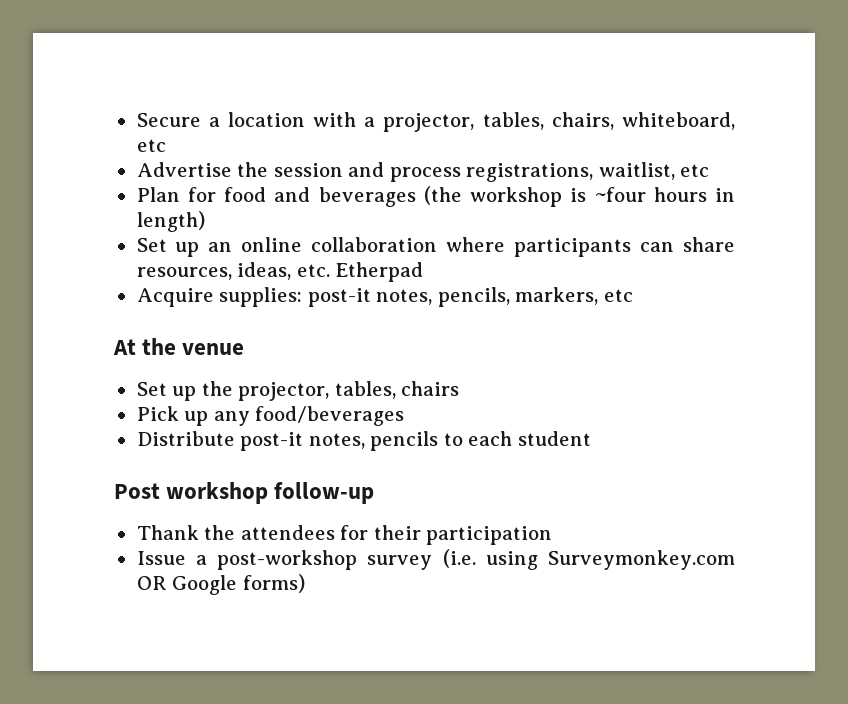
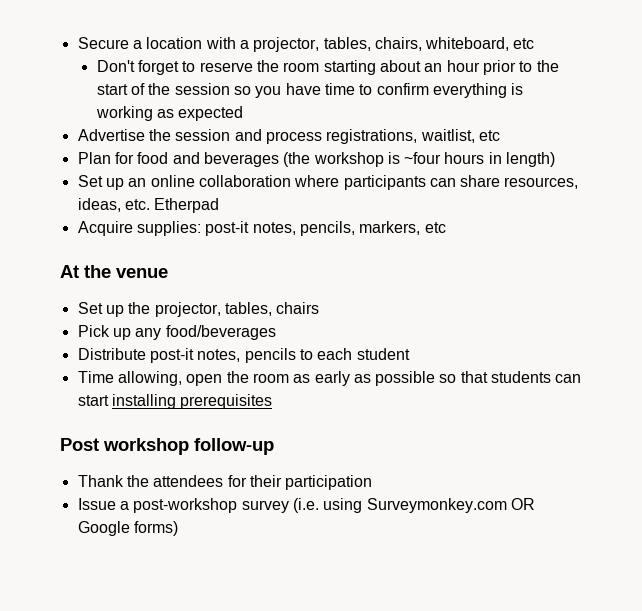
+ Don't forget to reserve the room starting about an hour prior to the start of the session so you have time to confirm everything is working as expected
+ Time allowing, open the room as early as possible so that students can start installing prerequisites

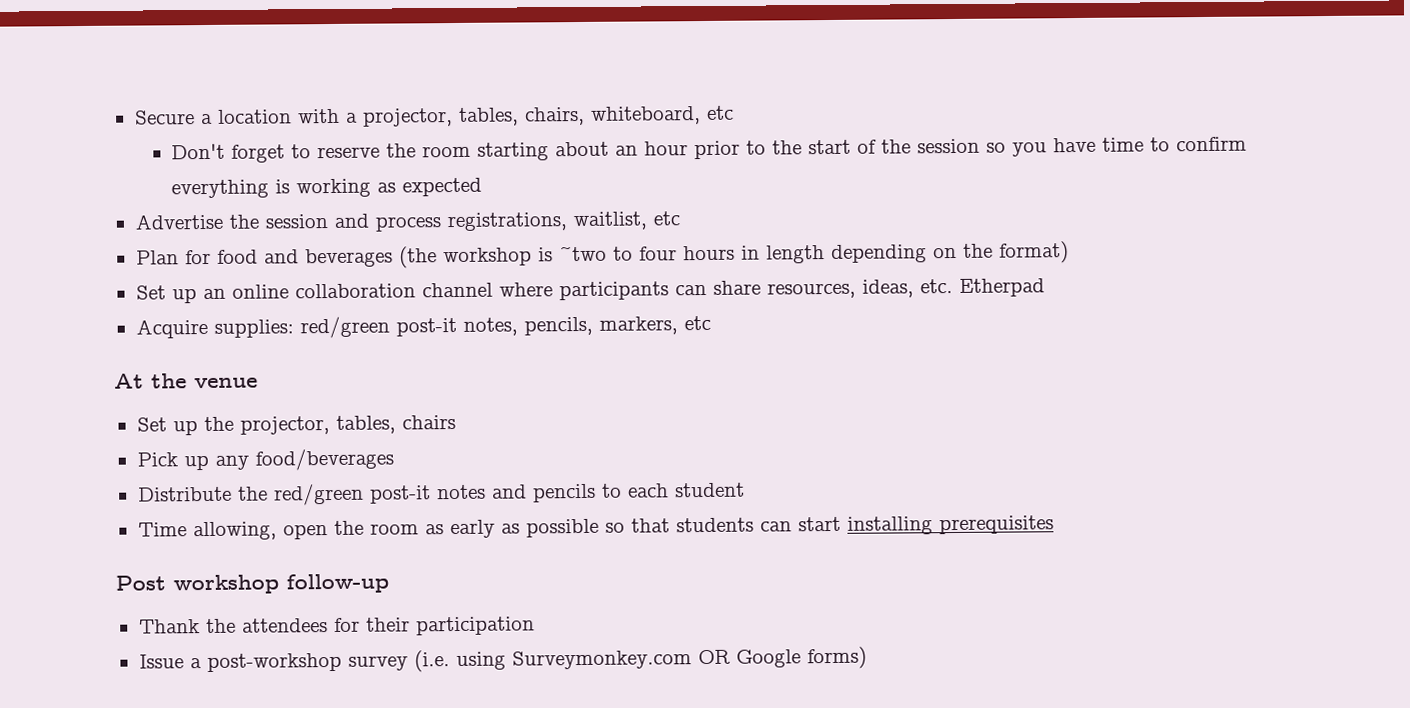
- Plan for food and beverages (the workshop is ~four hours in length)
+ Plan for food and beverages (the workshop is ~two to four hours in length depending on the format)
- Set up an online collaboration where participants can share resources, ideas, etc. Etherpad
+ Set up an online collaboration channel where participants can share resources, ideas, etc. Etherpad
- Acquire supplies: post-it notes, pencils, markers, etc
+ Acquire supplies: red/green post-it notes, pencils, markers, etc
- Distribute post-it notes, pencils to each student
+ Distribute the red/green post-it notes and pencils to each student

